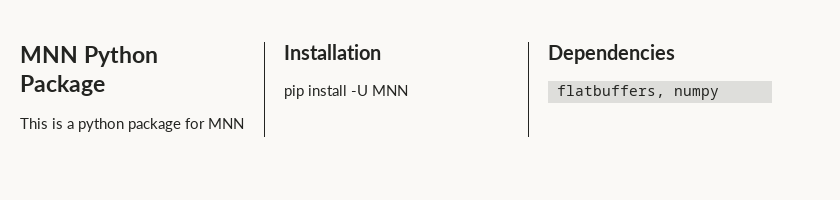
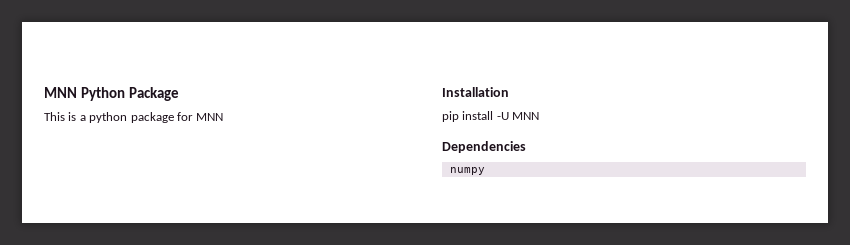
- flatbuffers, numpy
+ numpy

